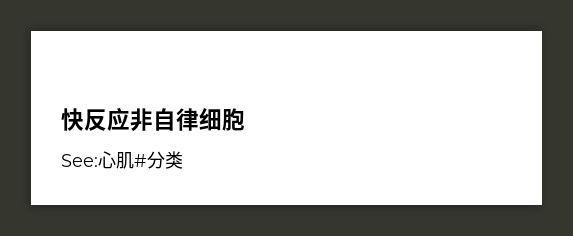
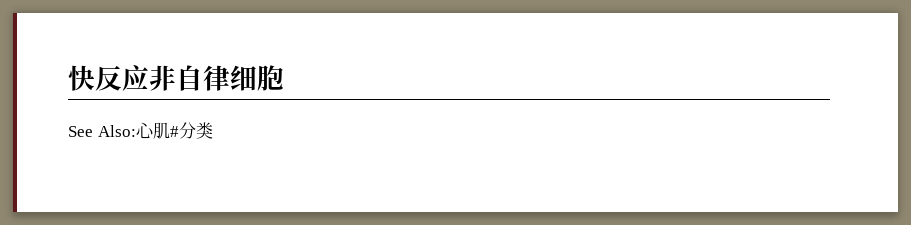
- See:心肌#分类
+ See Also:心肌#分类

